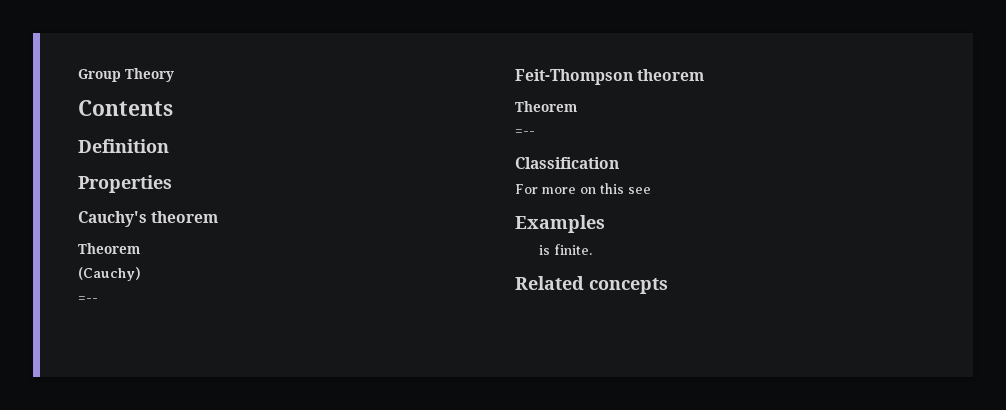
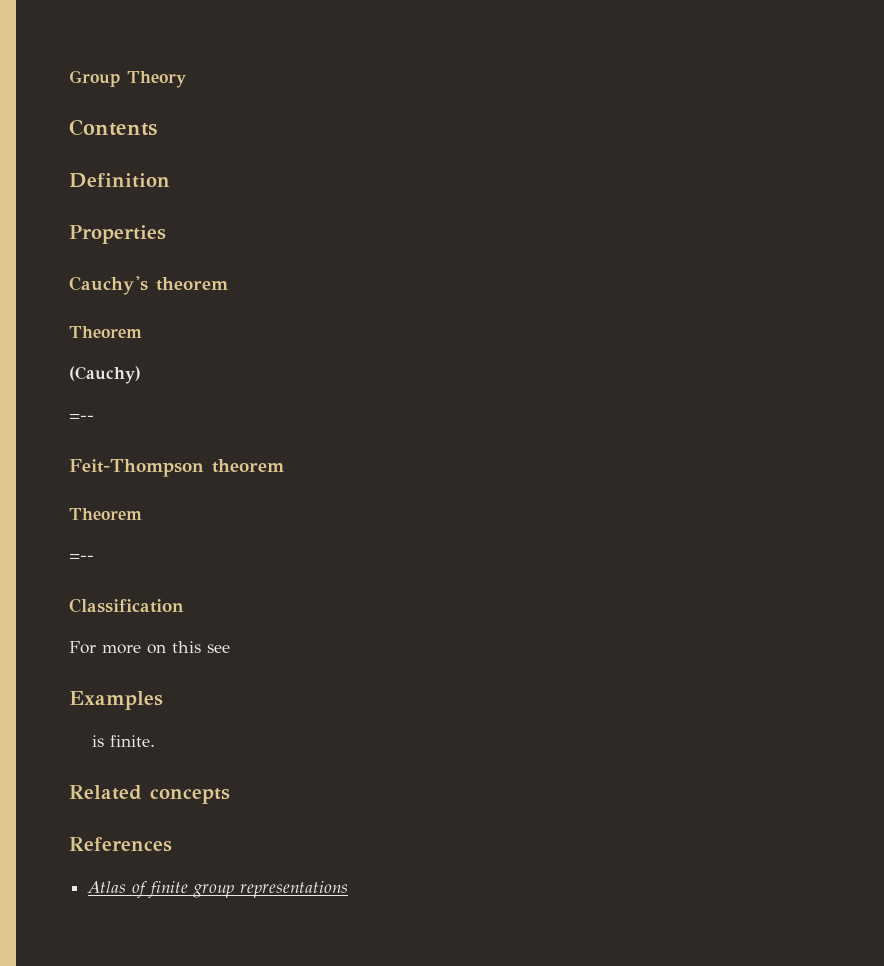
+ References
+ Atlas of finite group representations

